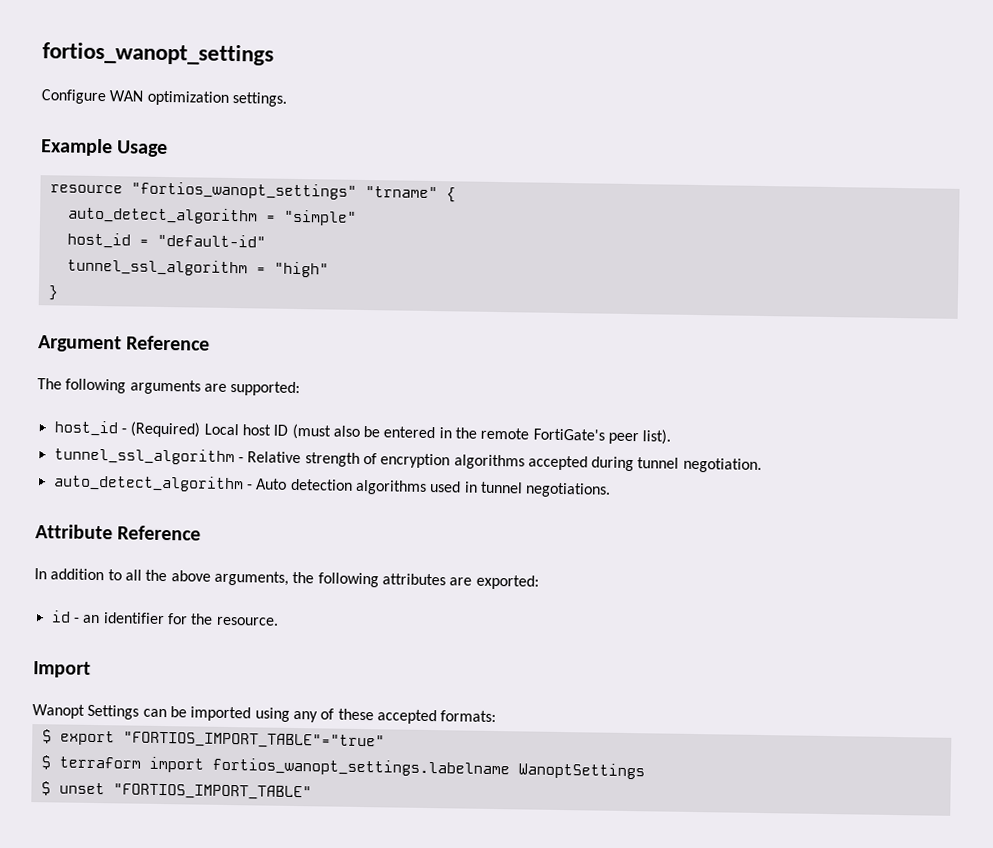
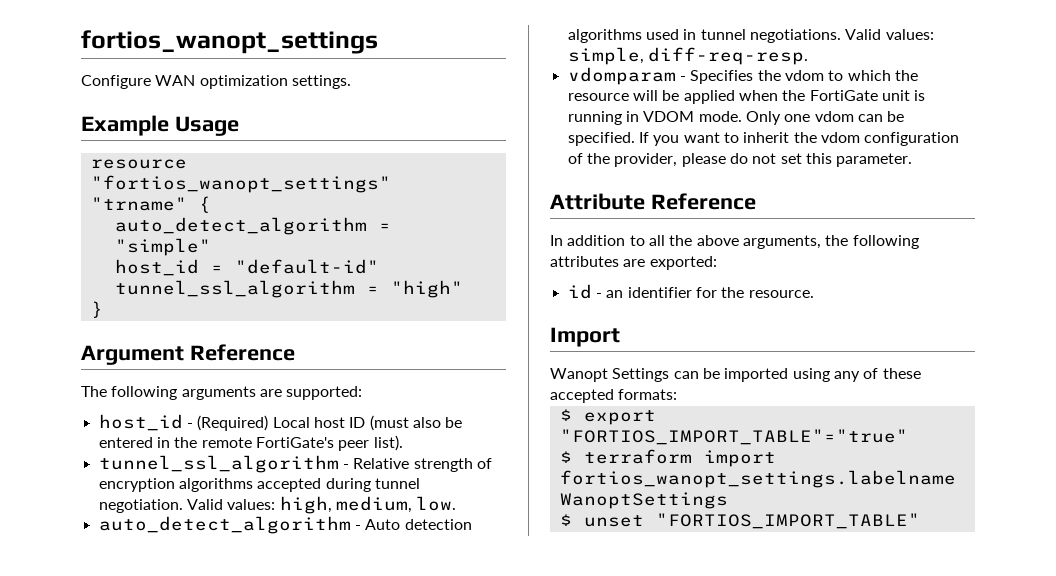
+ Valid values: high, medium, low.
+ Valid values: simple, diff-req-resp.
+ vdomparam - Specifies the vdom to which the resource will be applied when the FortiGate unit is running in VDOM mode. Only one vdom can be specified. If you want to inherit the vdom configuration of the provider, please do not set this parameter.

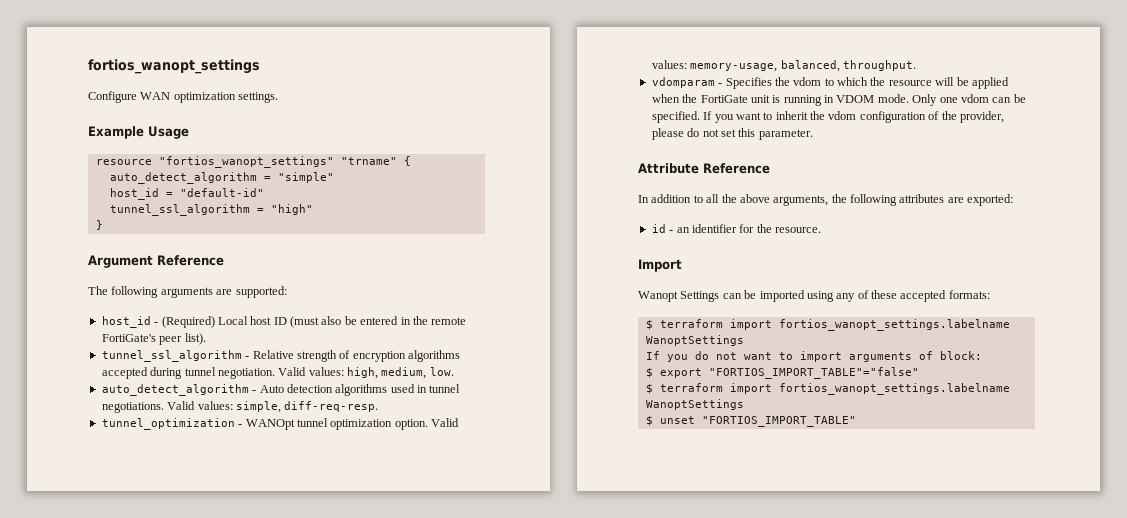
+ tunnel_optimization - WANOpt tunnel optimization option. Valid values: memory-usage, balanced, throughput.
  Wanopt Settings can be imported using any of these accepted formats:
+ $ terraform import fortios_wanopt_settings.labelname WanoptSettings
+ If you do not want to import arguments of block:
- $ export "FORTIOS_IMPORT_TABLE"="true"
+ $ export "FORTIOS_IMPORT_TABLE"="false"

